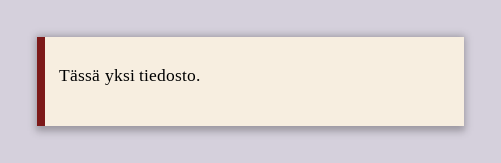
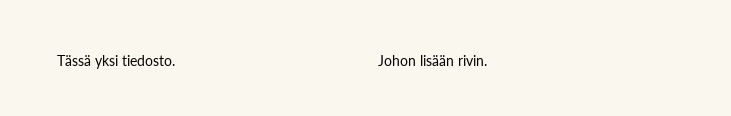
+ Johon lisään rivin.

